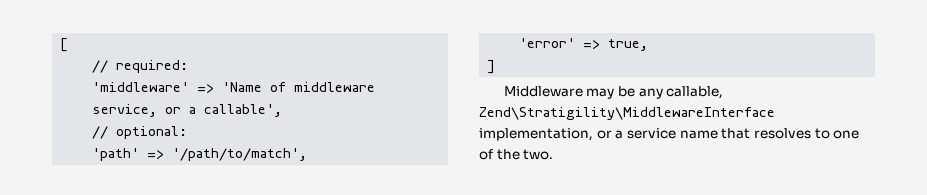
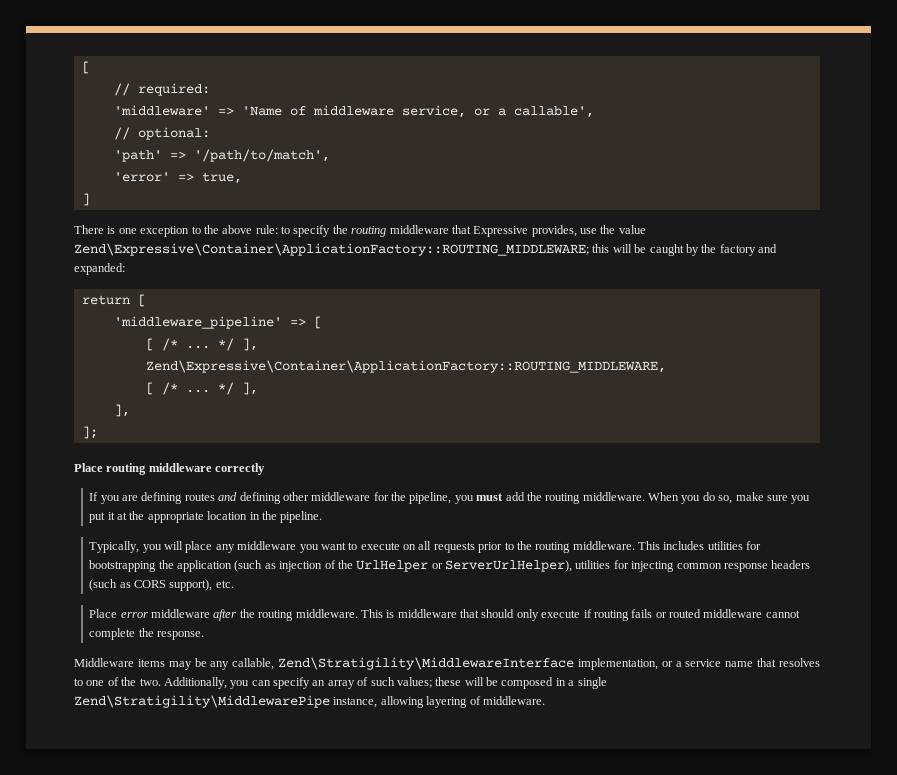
+ There is one exception to the above rule: to specify the routing middleware that Expressive provides, use the value Zend\Expressive\Container\ApplicationFactory::ROUTING_MIDDLEWARE; this will be caught by the factory and expanded:
+ return [
+ 'middleware_pipeline' => [
+ [ /* ... */ ],
+ Zend\Expressive\Container\ApplicationFactory::ROUTING_MIDDLEWARE,
+ [ /* ... */ ],
+ ],
+ ];
+ Place routing middleware correctly
+ If you are defining routes and defining other middleware for the pipeline, you must add the routing middleware. When you do so, make sure you put it at the appropriate location in the pipeline.
+ Typically, you will place any middleware you want to execute on all requests prior to the routing middleware. This includes utilities for bootstrapping the application (such as injection of the UrlHelper or ServerUrlHelper), utilities for injecting common response headers (such as CORS support), etc.
+ Place error middleware after the routing middleware. This is middleware that should only execute if routing fails or routed middleware cannot complete the response.
- Middleware may be any callable, Zend\Stratigility\MiddlewareInterface implementation, or a service name that resolves to one of the two.
+ Middleware items may be any callable, Zend\Stratigility\MiddlewareInterface implementation, or a service name that resolves to one of the two.
+ Additionally, you can specify an array of such values; these will be composed in a single Zend\Stratigility\MiddlewarePipe instance, allowing layering of middleware.

